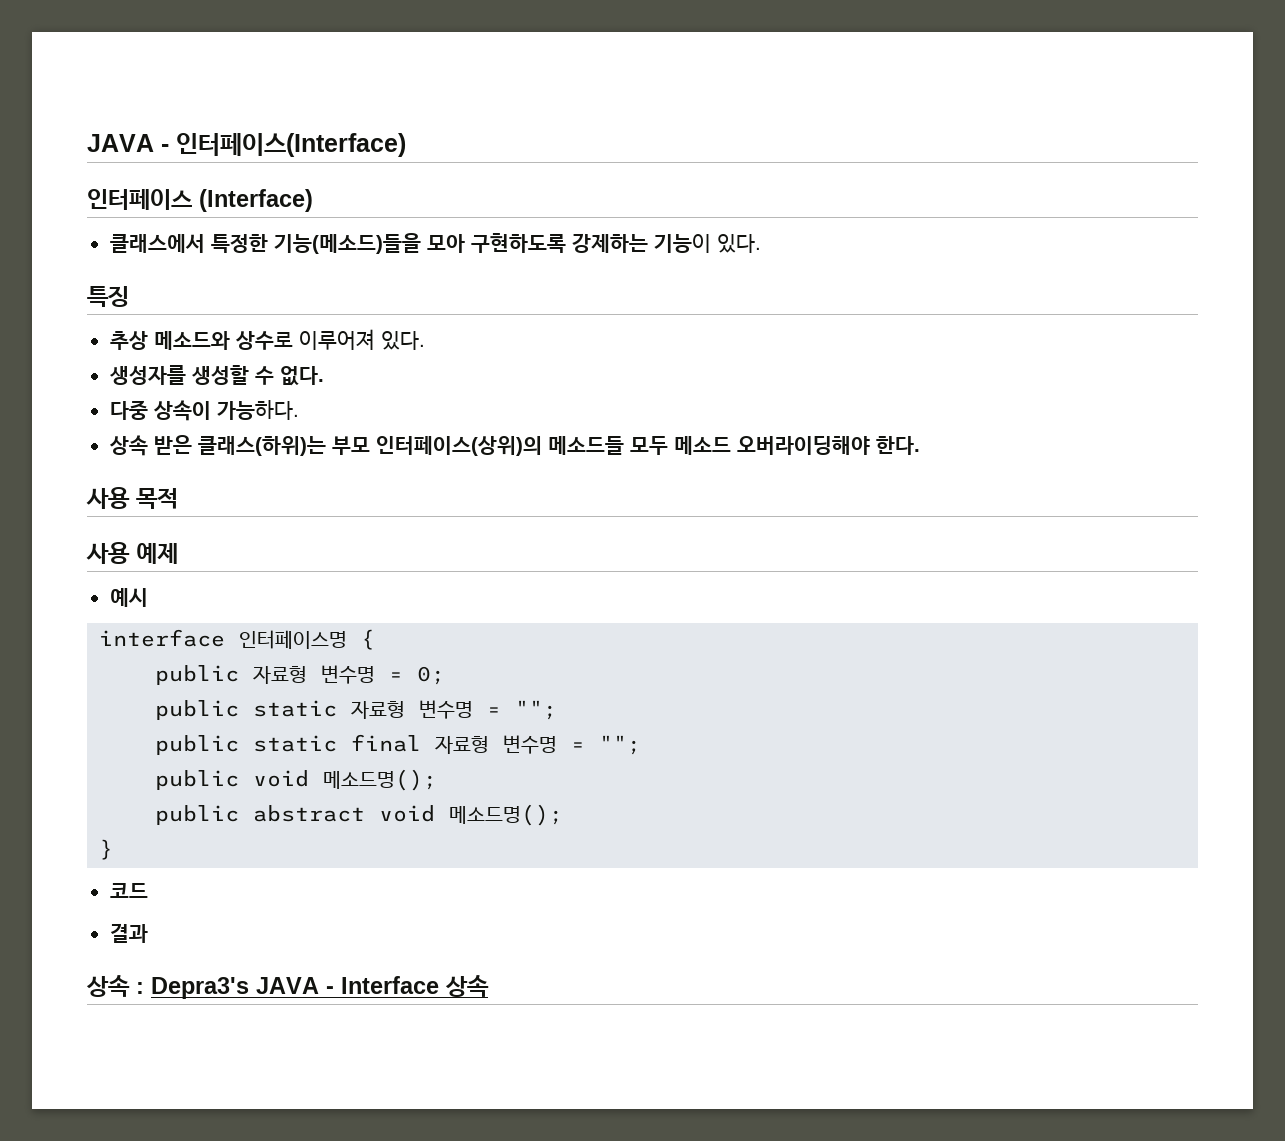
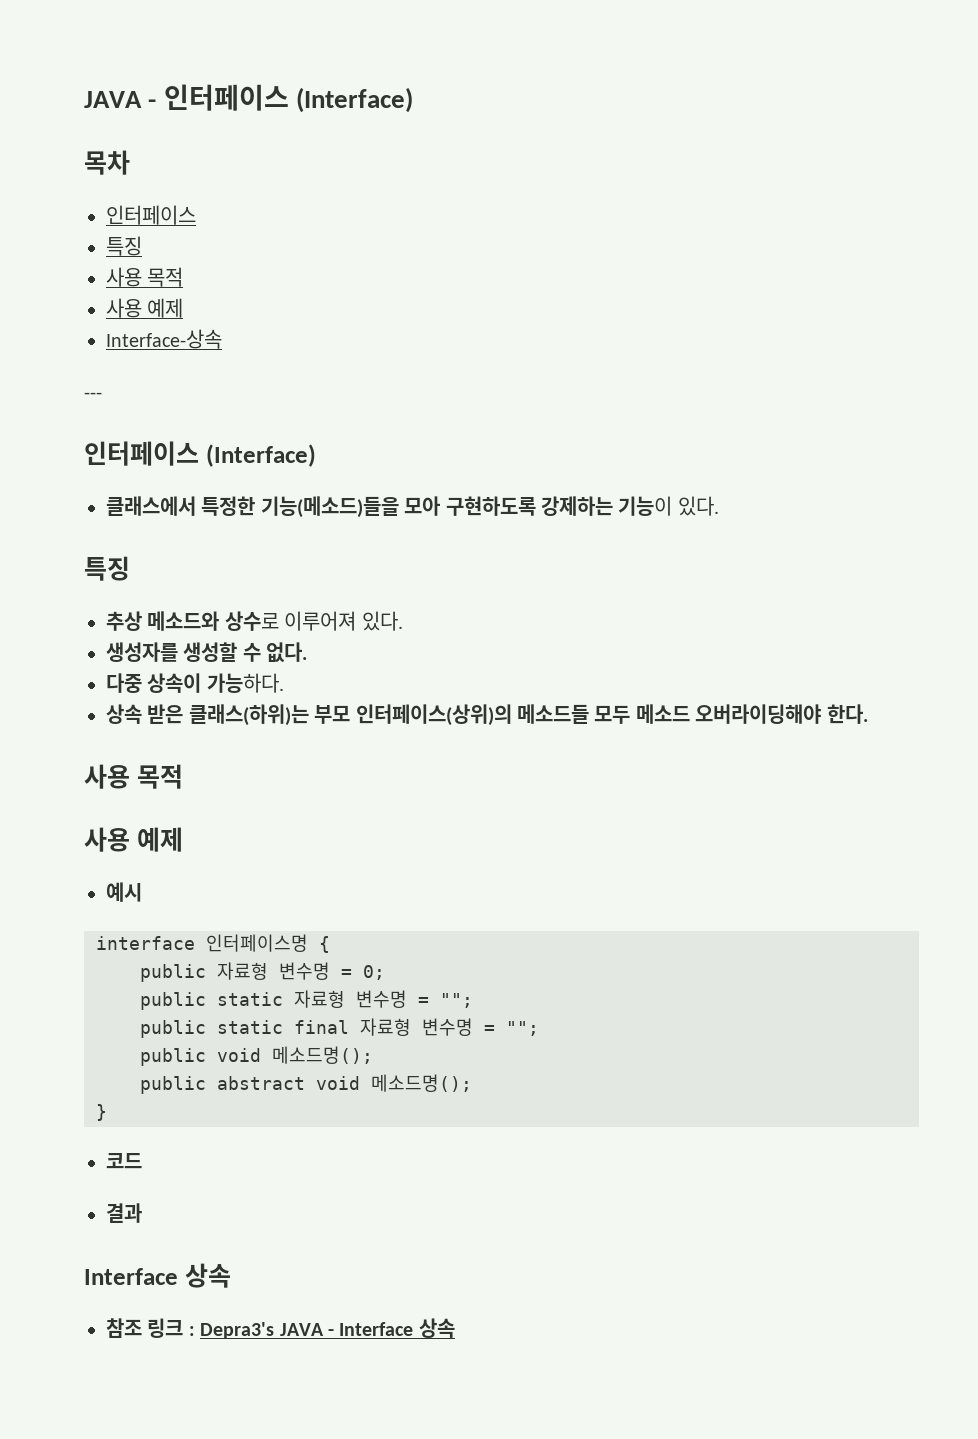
- JAVA - 인터페이스(Interface)
+ JAVA - 인터페이스 (Interface)
+ 목차
+ 인터페이스
+ 특징
+ 사용 목적
+ 사용 예제
+ Interface-상속
+ ---
  결과
- 상속 : Depra3's JAVA - Interface 상속
+ Interface 상속
+ 참조 링크 : Depra3's JAVA - Interface 상속

